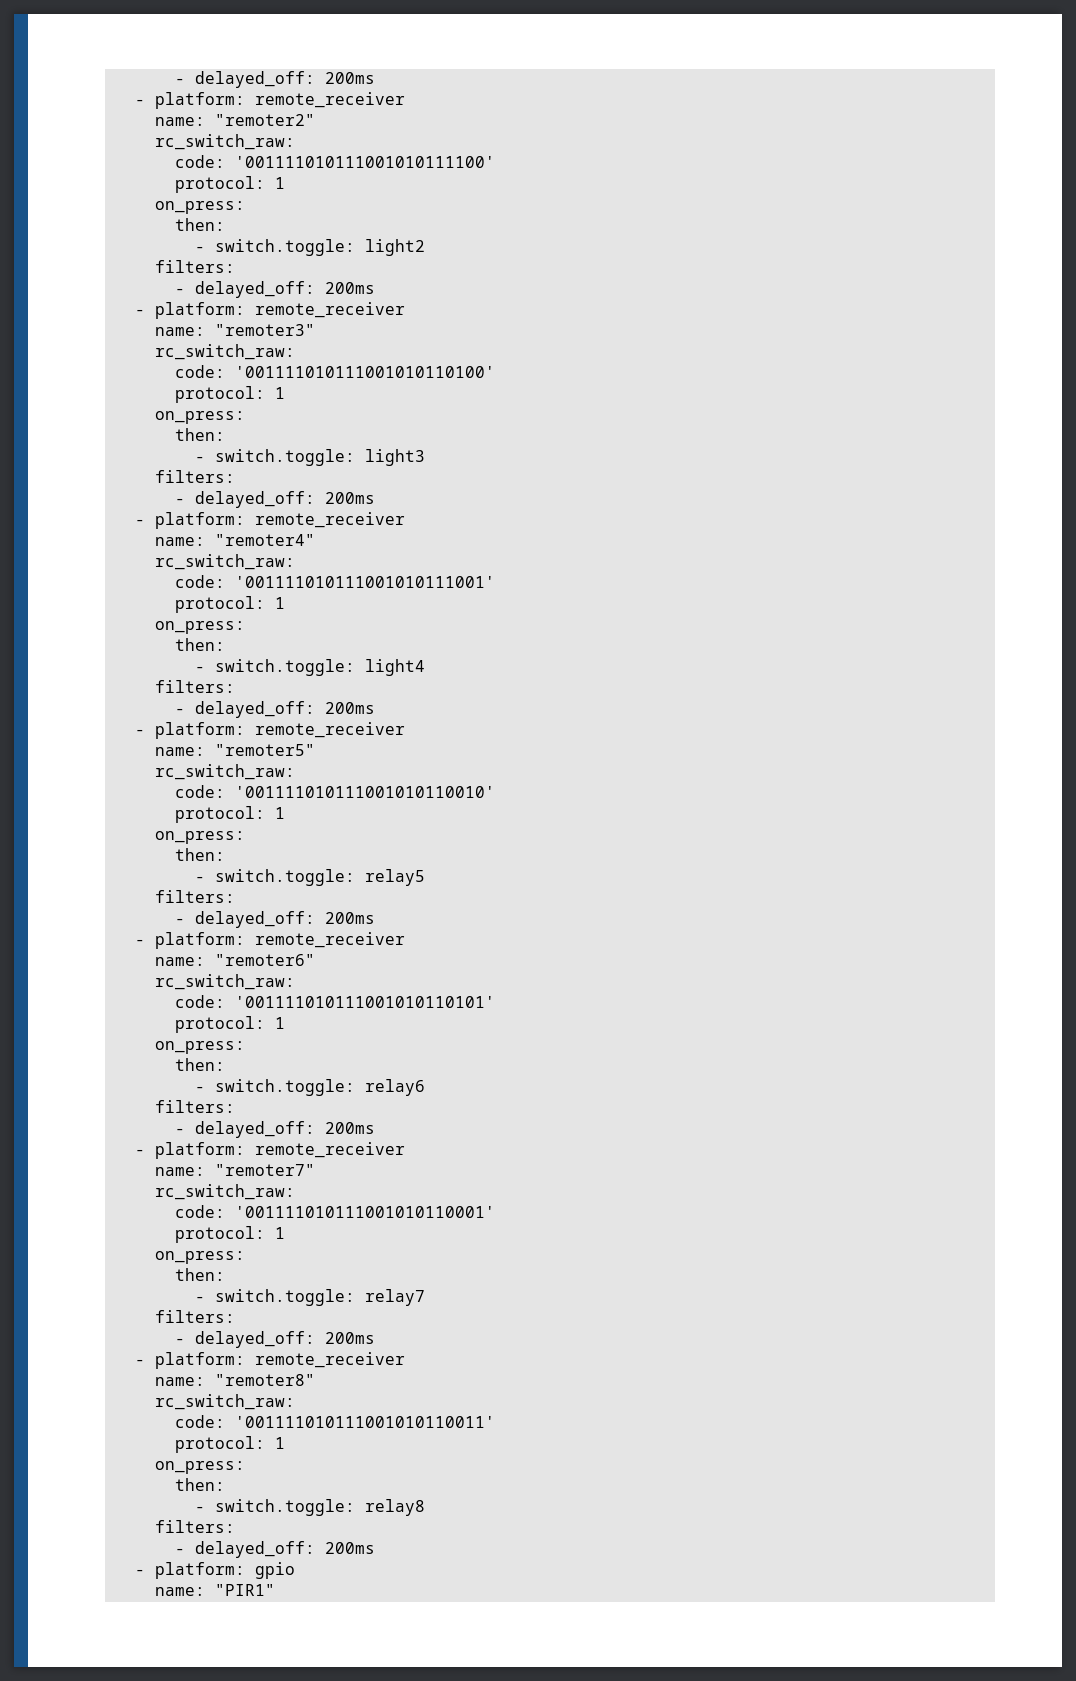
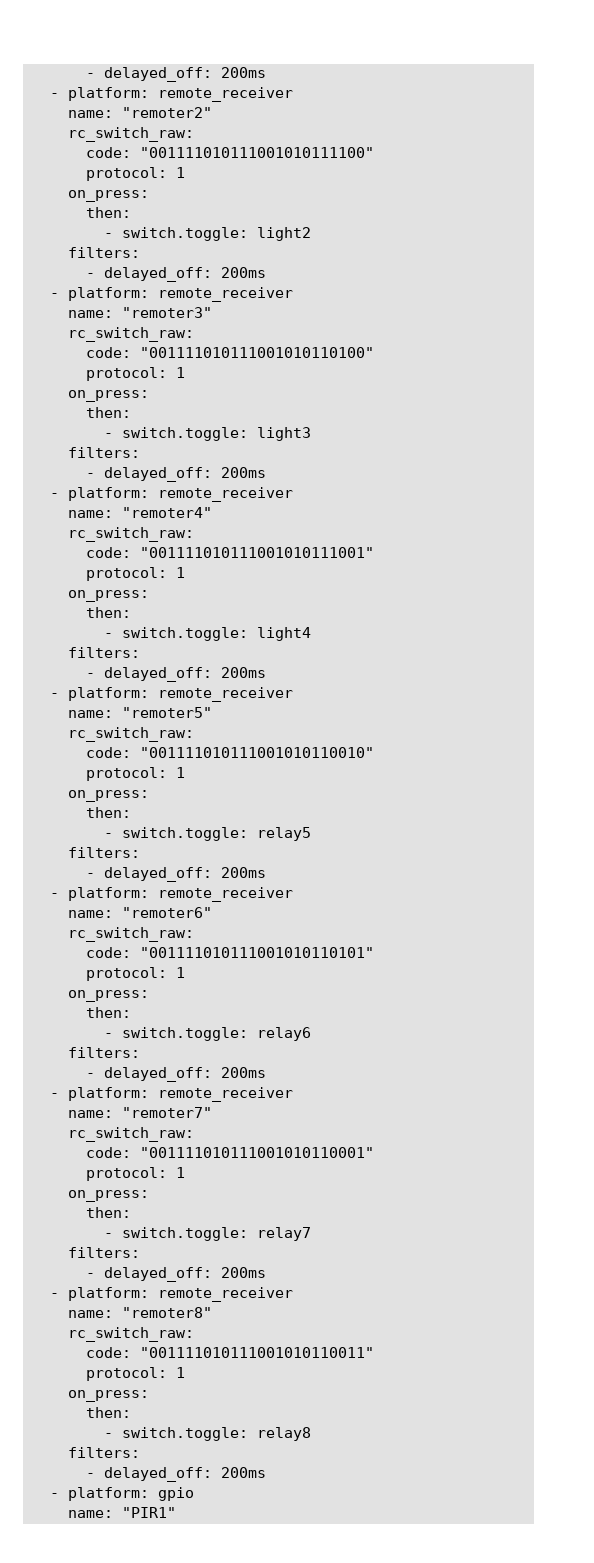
- code: '001111010111001010111100'
+ code: "001111010111001010111100"
- code: '001111010111001010110100'
+ code: "001111010111001010110100"
- code: '001111010111001010111001'
+ code: "001111010111001010111001"
- code: '001111010111001010110010'
+ code: "001111010111001010110010"
- code: '001111010111001010110101'
+ code: "001111010111001010110101"
- code: '001111010111001010110001'
+ code: "001111010111001010110001"
- code: '001111010111001010110011'
+ code: "001111010111001010110011"

